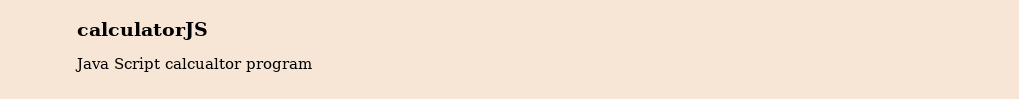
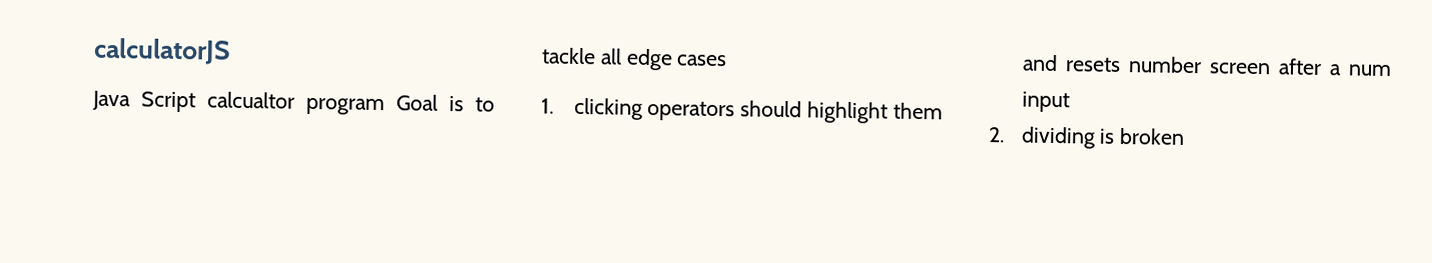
- Java Script calcualtor program
+ Java Script calcualtor program Goal is to tackle all edge cases
+ 1. clicking operators should highlight them and resets number screen after a num input
+ 2. dividing is broken

